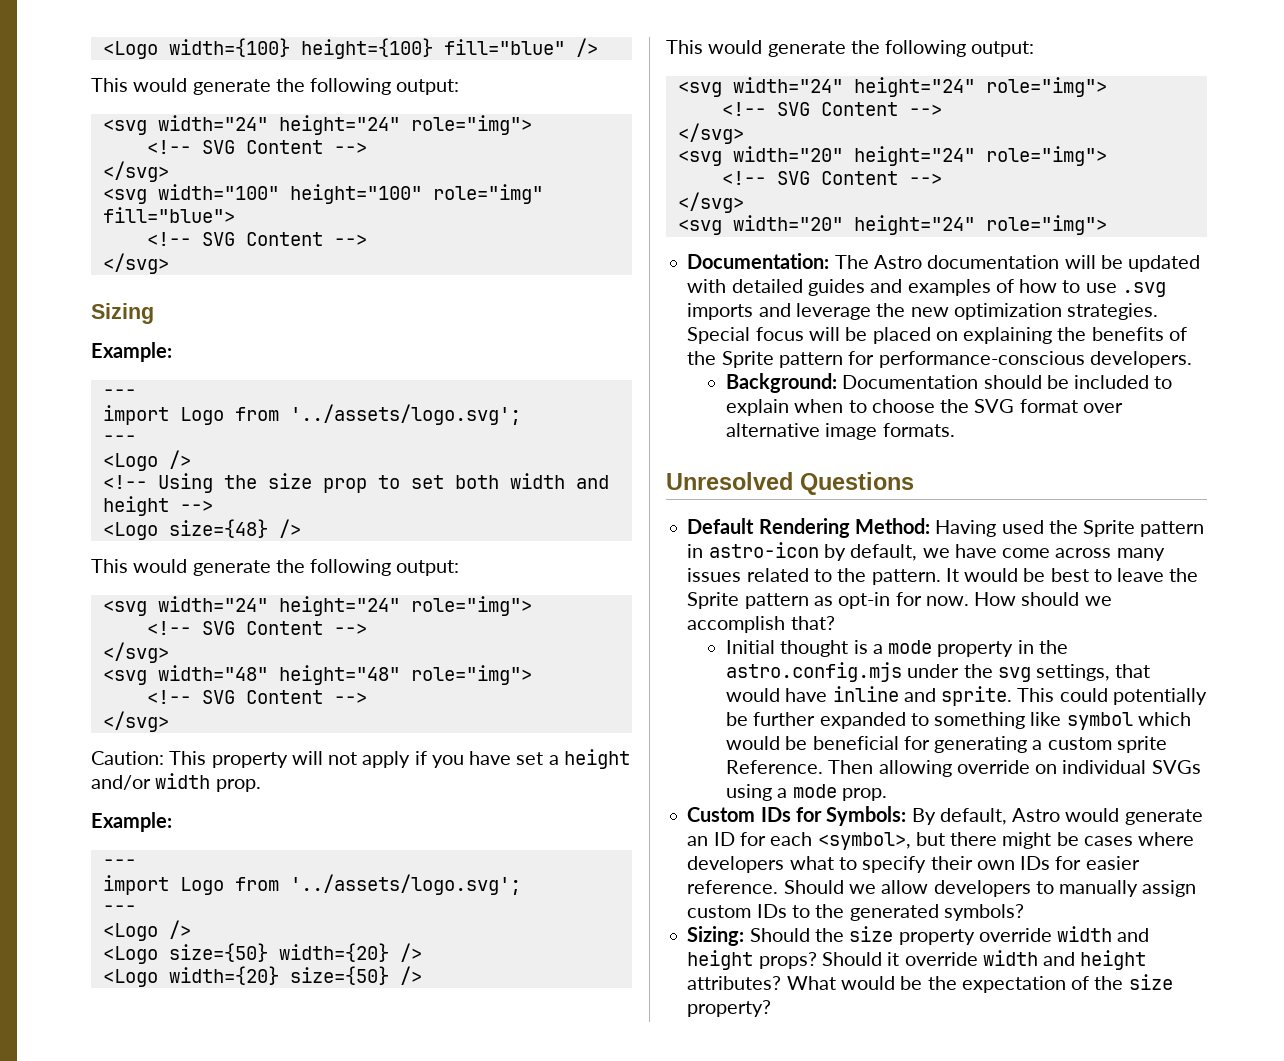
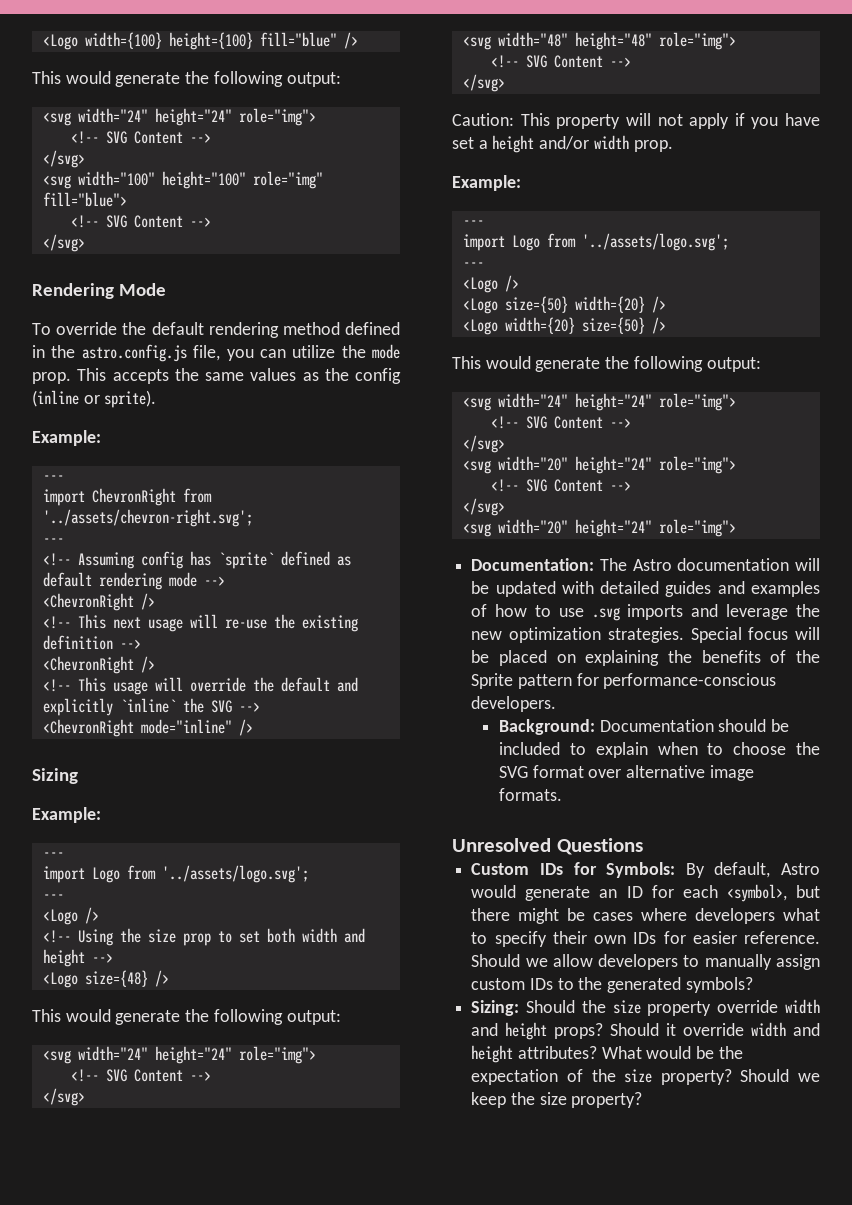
+ Rendering Mode
+ To override the default rendering method defined in the astro.config.js file, you can utilize the mode prop. This accepts the same values as the config (inline or sprite).
+ Example:
+ ---
+ import ChevronRight from '../assets/chevron-right.svg';
+ ---
+ <!-- Assuming config has `sprite` defined as default rendering mode -->
+ <ChevronRight />
+ <!-- This next usage will re-use the existing definition -->
+ <ChevronRight />
+ <!-- This usage will override the default and explicitly `inline` the SVG -->
+ <ChevronRight mode="inline" />
- Default Rendering Method: Having used the Sprite pattern in astro-icon by default, we have come across many issues related to the pattern. It would be best to leave the Sprite pattern as opt-in for now. How should we accomplish that?
- Initial thought is a mode property in the astro.config.mjs under the svg settings, that would have inline and sprite. This could potentially be further expanded to something like symbol which would be beneficial for generating a custom sprite Reference. Then allowing override on individual SVGs using a mode prop.
+ Should we keep the size property?

